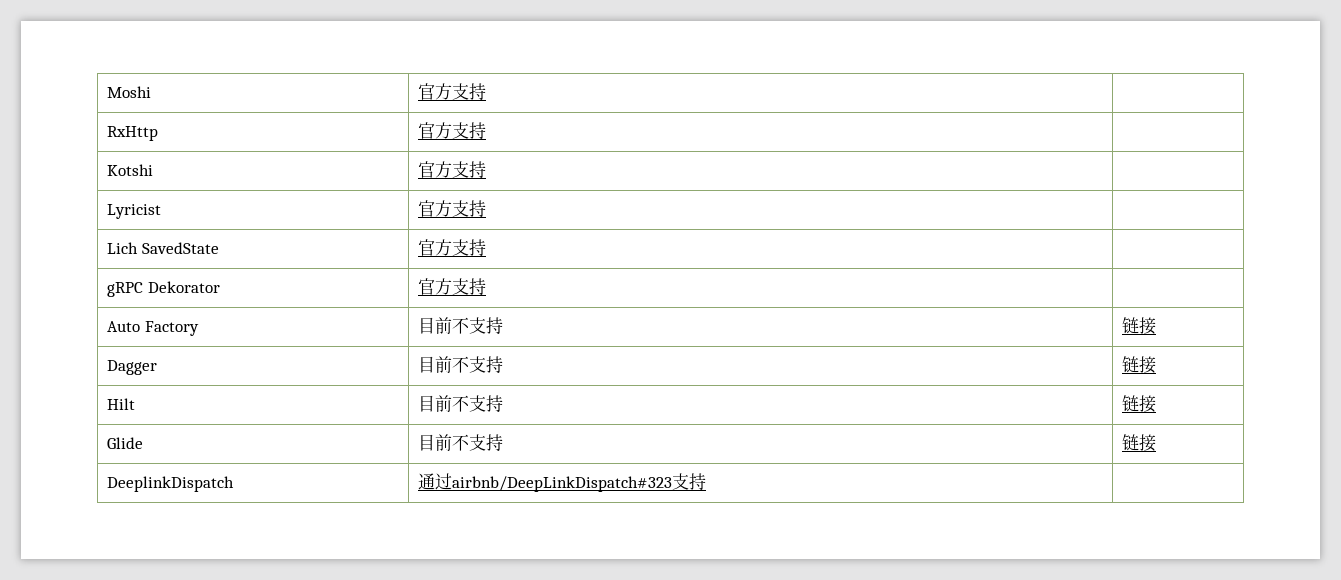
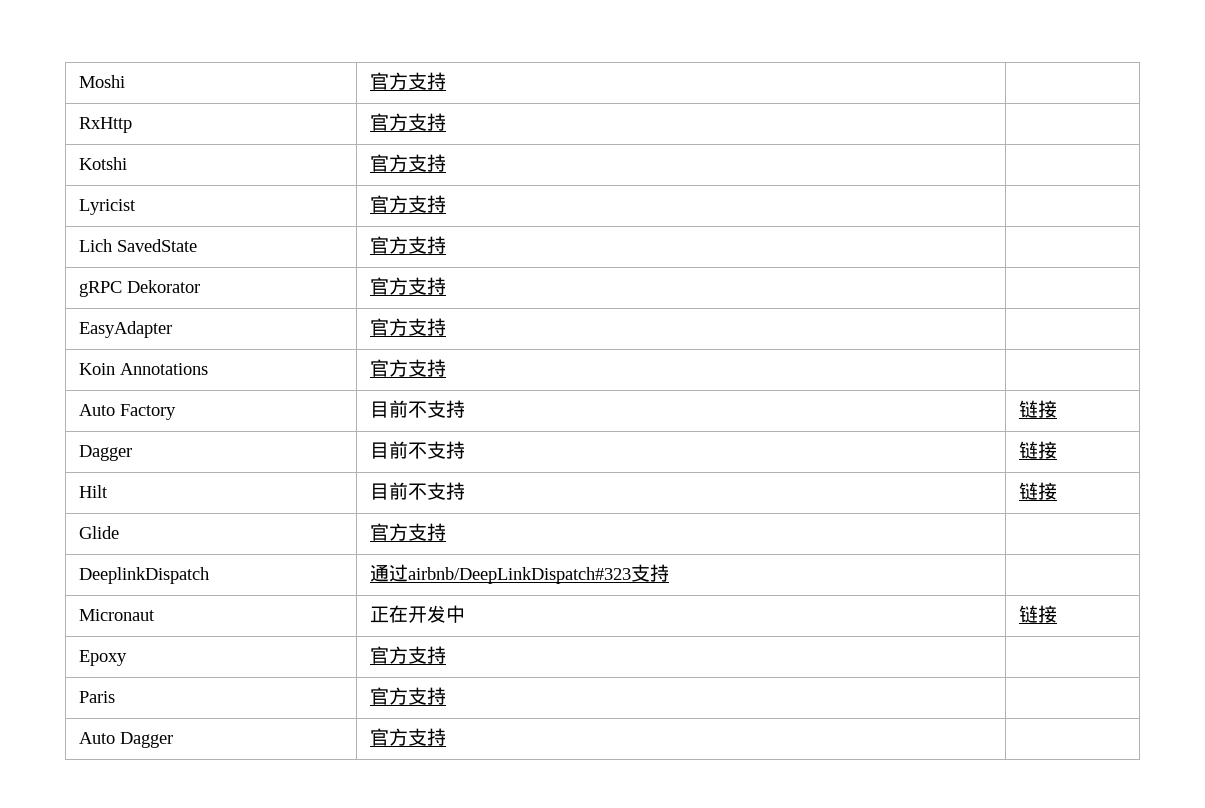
+ EasyAdapter | 官方支持 |
+ Koin Annotations | 官方支持 |
- Glide | 目前不支持 | 链接
+ Glide | 官方支持 |
+ Micronaut | 正在开发中 | 链接
+ Epoxy | 官方支持 |
+ Paris | 官方支持 |
+ Auto Dagger | 官方支持 |

